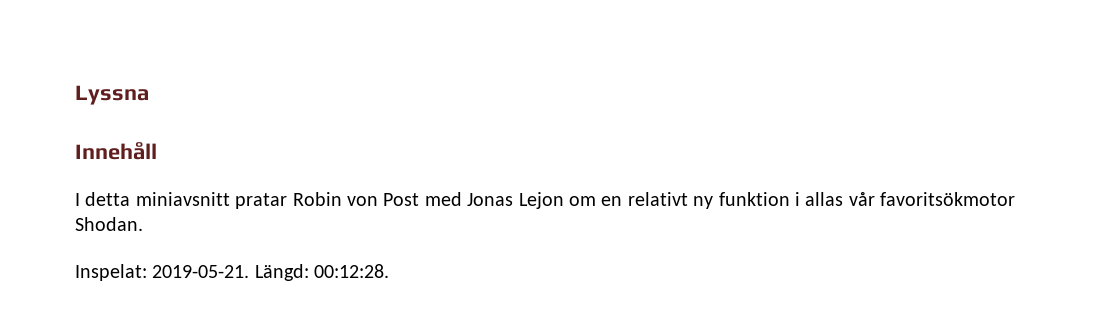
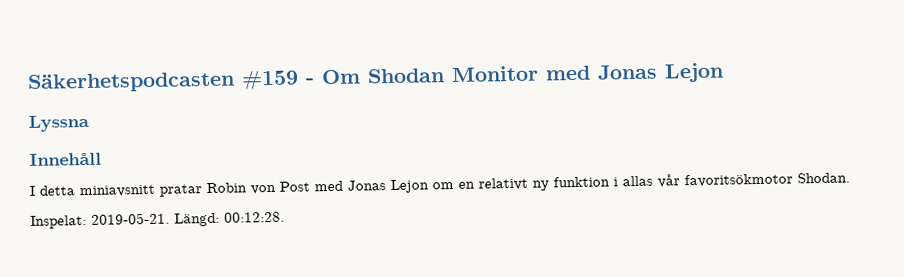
+ Säkerhetspodcasten #159 - Om Shodan Monitor med Jonas Lejon

